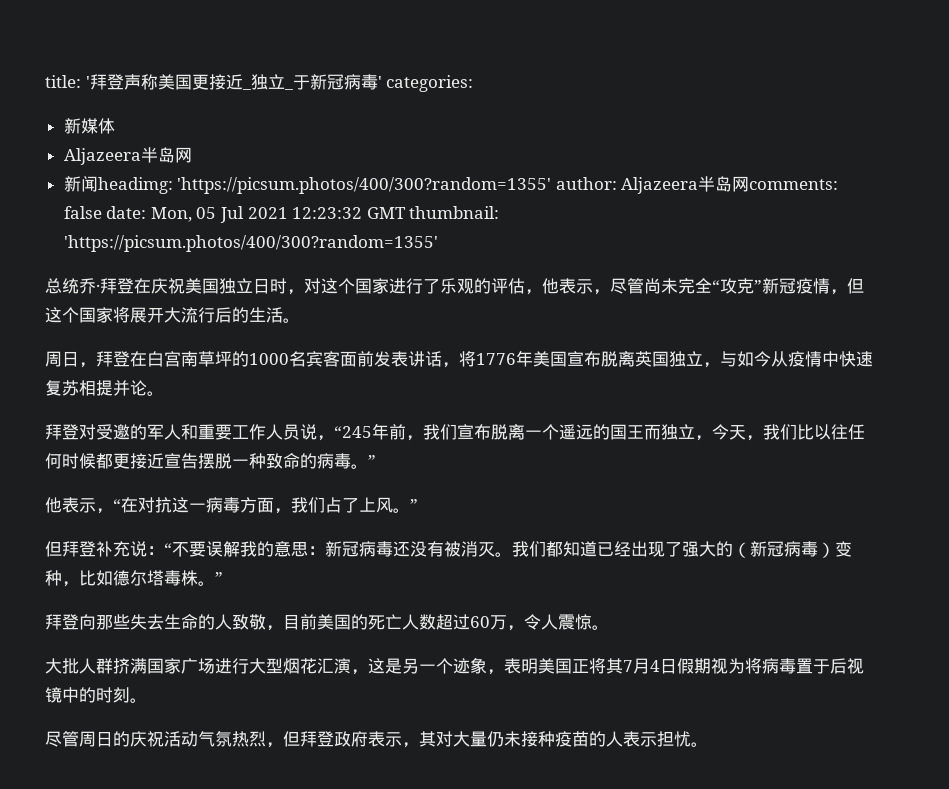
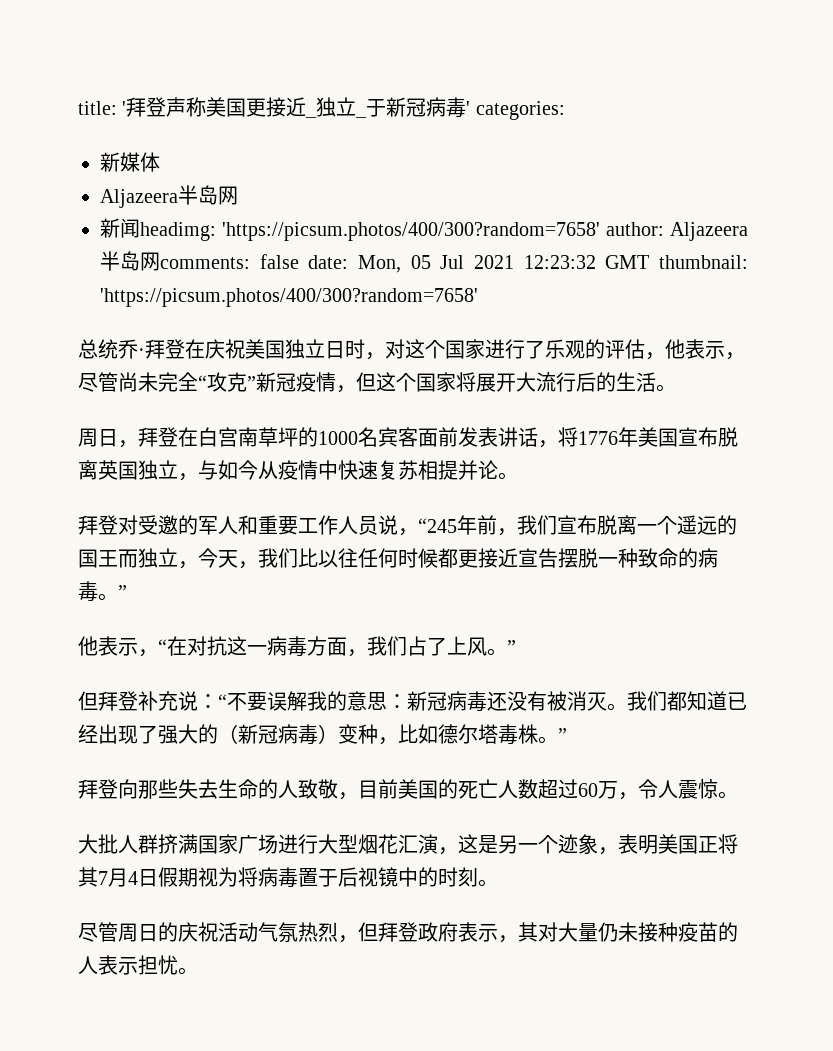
- 新闻headimg: 'https://picsum.photos/400/300?random=1355' author: Aljazeera半岛网comments: false date: Mon, 05 Jul 2021 12:23:32 GMT thumbnail: 'https://picsum.photos/400/300?random=1355'
+ 新闻headimg: 'https://picsum.photos/400/300?random=7658' author: Aljazeera半岛网comments: false date: Mon, 05 Jul 2021 12:23:32 GMT thumbnail: 'https://picsum.photos/400/300?random=7658'

